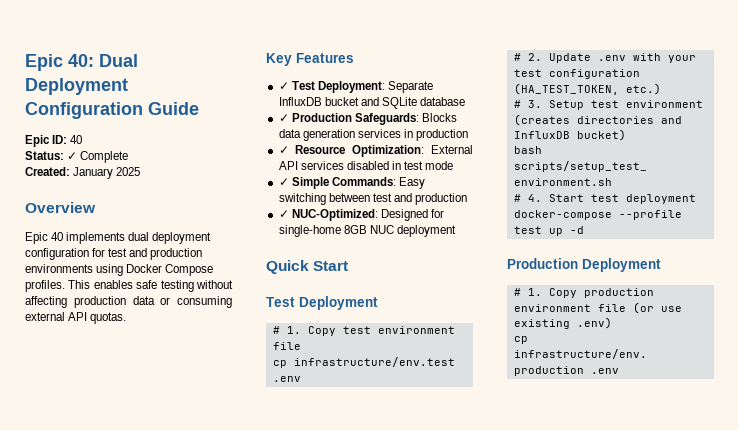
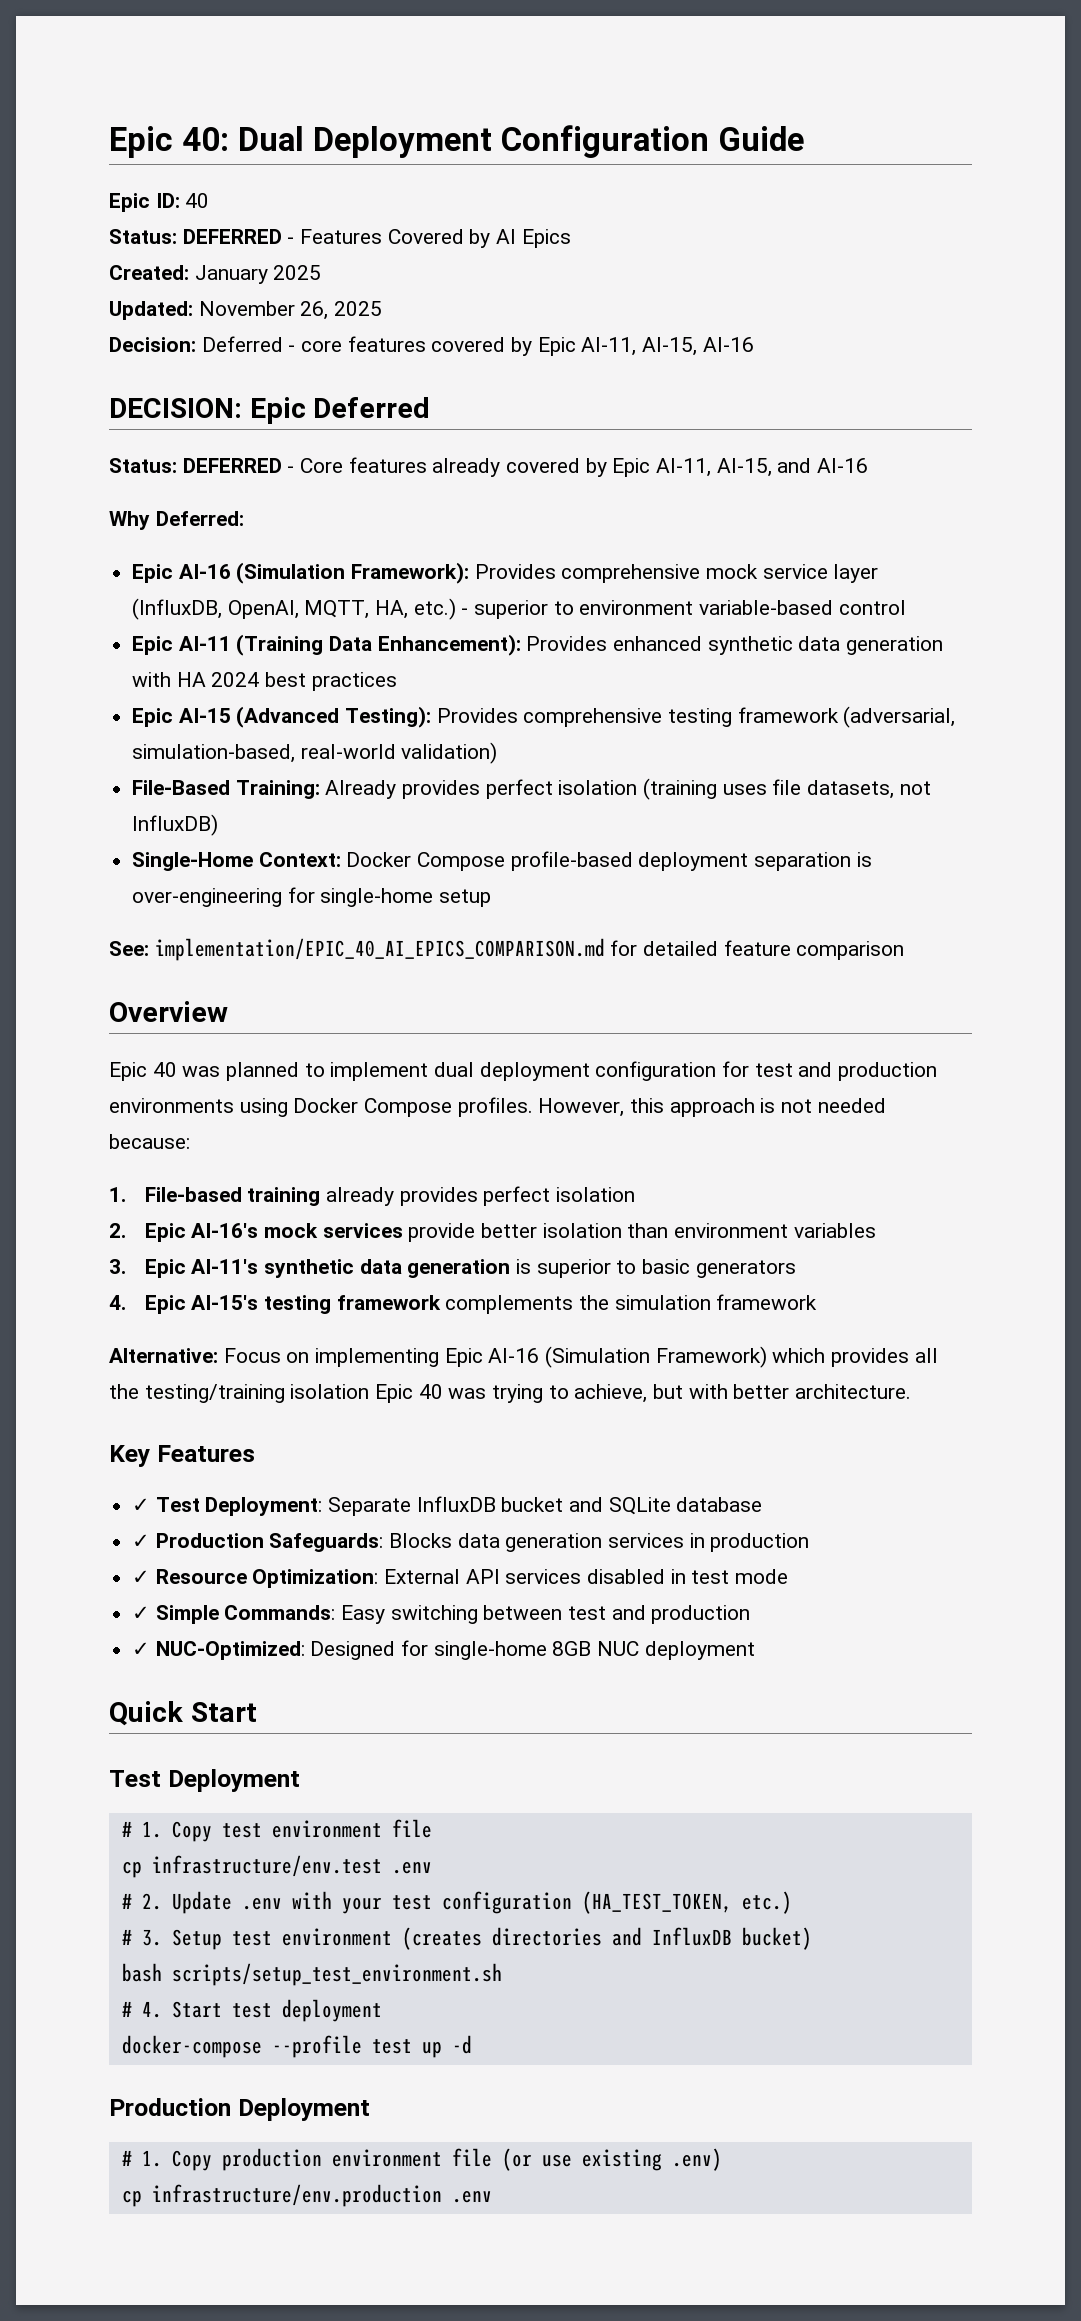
- Status: ✓ Complete
+ Status: DEFERRED - Features Covered by AI Epics
  Created: January 2025
+ Updated: November 26, 2025
+ Decision: Deferred - core features covered by Epic AI-11, AI-15, AI-16
+ DECISION: Epic Deferred
+ Status: DEFERRED - Core features already covered by Epic AI-11, AI-15, and AI-16
+ Why Deferred:
+ Epic AI-16 (Simulation Framework): Provides comprehensive mock service layer (InfluxDB, OpenAI, MQTT, HA, etc.) - superior to environment variable-based control
+ Epic AI-11 (Training Data Enhancement): Provides enhanced synthetic data generation with HA 2024 best practices
+ Epic AI-15 (Advanced Testing): Provides comprehensive testing framework (adversarial, simulation-based, real-world validation)
+ File-Based Training: Already provides perfect isolation (training uses file datasets, not InfluxDB)
+ Single-Home Context: Docker Compose profile-based deployment separation is over-engineering for single-home setup
+ See: implementation/EPIC_40_AI_EPICS_COMPARISON.md for detailed feature comparison
- Epic 40 implements dual deployment configuration for test and production environments using Docker Compose profiles.
+ Epic 40 was planned to implement dual deployment configuration for test and production environments using Docker Compose profiles.
- This enables safe testing without affecting production data or consuming external API quotas.
+ However, this approach is not needed because:
+ 1. File-based training already provides perfect isolation
+ 2. Epic AI-16's mock services provide better isolation than environment variables
+ 3. Epic AI-11's synthetic data generation is superior to basic generators
+ 4. Epic AI-15's testing framework complements the simulation framework
+ Alternative: Focus on implementing Epic AI-16 (Simulation Framework) which provides all the testing/training isolation Epic 40 was trying to achieve, but with better architecture.

